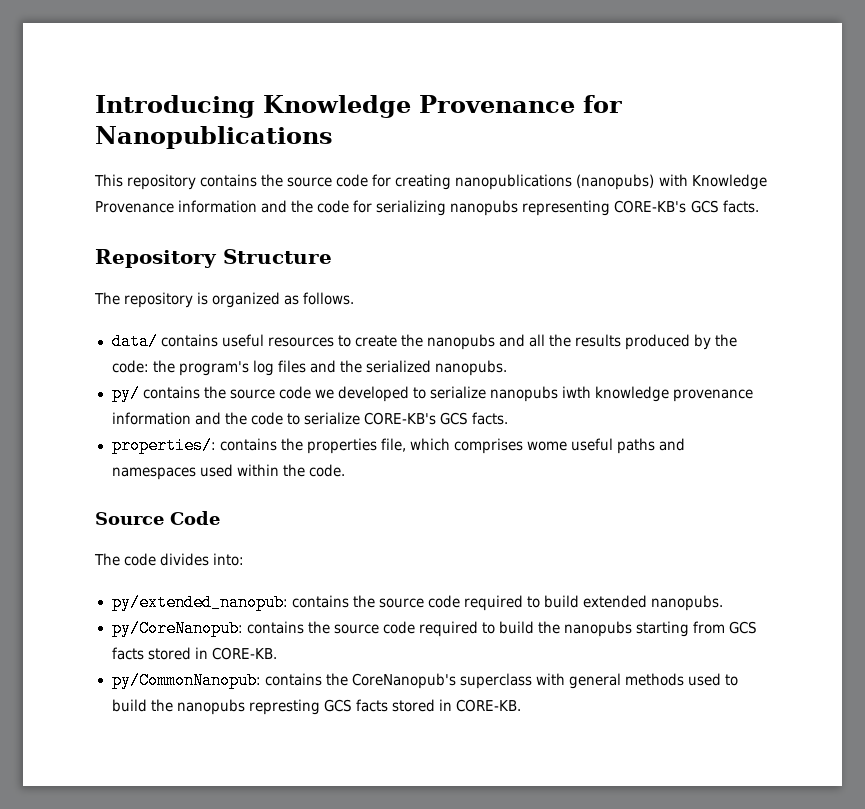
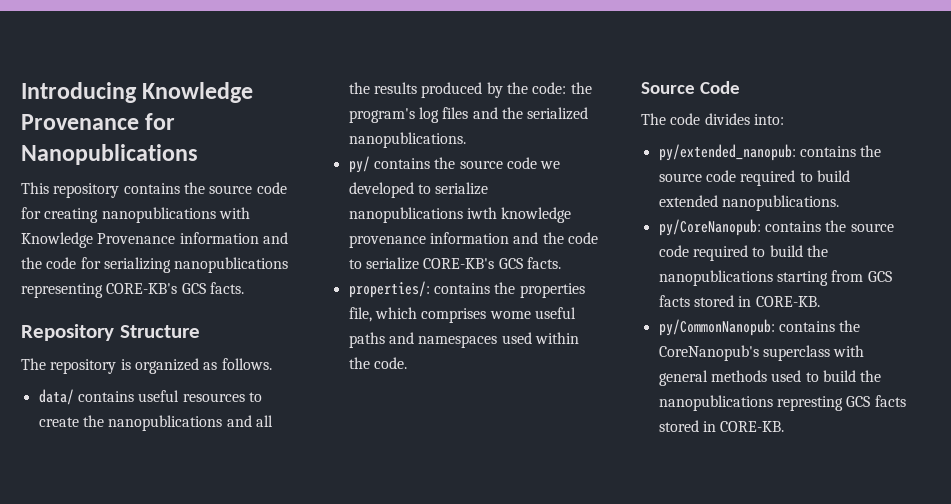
- This repository contains the source code for creating nanopublications (nanopubs) with Knowledge Provenance information and the code for serializing nanopubs representing CORE-KB's GCS facts.
+ This repository contains the source code for creating nanopublications with Knowledge Provenance information and the code for serializing nanopublications representing CORE-KB's GCS facts.
- data/ contains useful resources to create the nanopubs and all the results produced by the code: the program's log files and the serialized nanopubs.
+ data/ contains useful resources to create the nanopublications and all the results produced by the code: the program's log files and the serialized nanopublications.
- py/ contains the source code we developed to serialize nanopubs iwth knowledge provenance information and the code to serialize CORE-KB's GCS facts.
+ py/ contains the source code we developed to serialize nanopublications iwth knowledge provenance information and the code to serialize CORE-KB's GCS facts.
- py/extended_nanopub: contains the source code required to build extended nanopubs.
+ py/extended_nanopub: contains the source code required to build extended nanopublications.
- py/CoreNanopub: contains the source code required to build the nanopubs starting from GCS facts stored in CORE-KB.
+ py/CoreNanopub: contains the source code required to build the nanopublications starting from GCS facts stored in CORE-KB.
- py/CommonNanopub: contains the CoreNanopub's superclass with general methods used to build the nanopubs represting GCS facts stored in CORE-KB.
+ py/CommonNanopub: contains the CoreNanopub's superclass with general methods used to build the nanopublications represting GCS facts stored in CORE-KB.

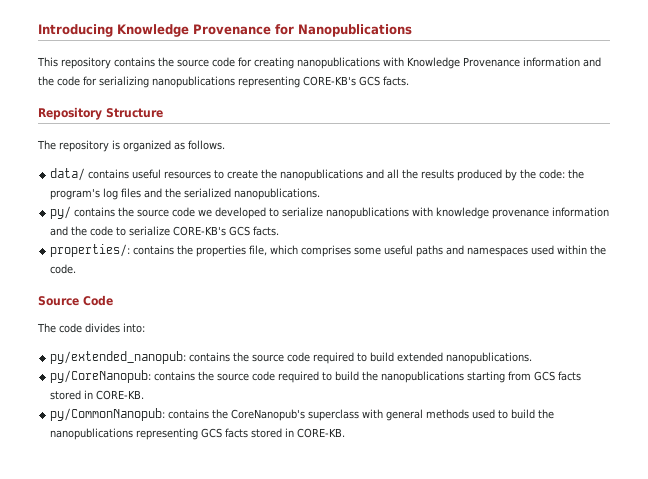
- py/ contains the source code we developed to serialize nanopublications iwth knowledge provenance information and the code to serialize CORE-KB's GCS facts.
+ py/ contains the source code we developed to serialize nanopublications with knowledge provenance information and the code to serialize CORE-KB's GCS facts.
- properties/: contains the properties file, which comprises wome useful paths and namespaces used within the code.
+ properties/: contains the properties file, which comprises some useful paths and namespaces used within the code.
- py/CommonNanopub: contains the CoreNanopub's superclass with general methods used to build the nanopublications represting GCS facts stored in CORE-KB.
+ py/CommonNanopub: contains the CoreNanopub's superclass with general methods used to build the nanopublications representing GCS facts stored in CORE-KB.

